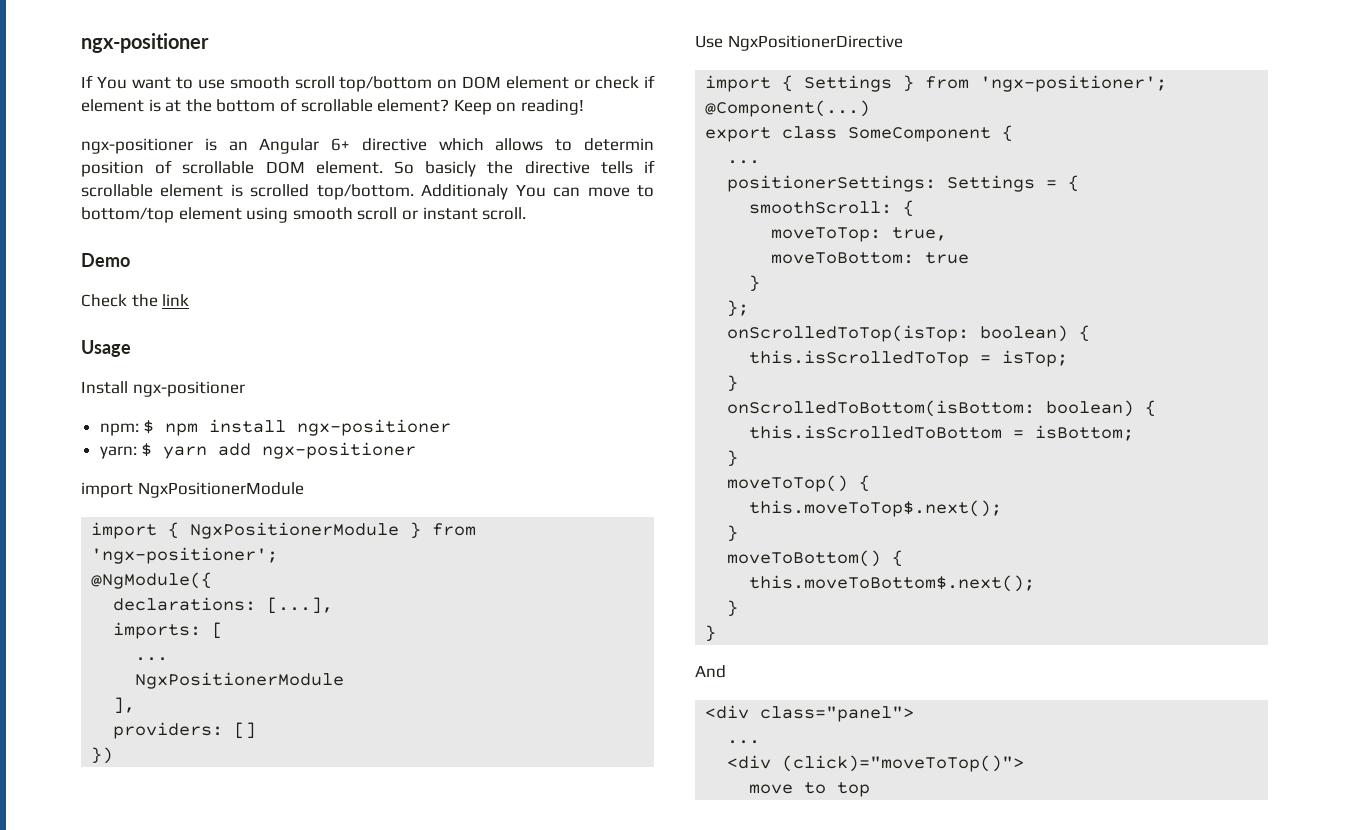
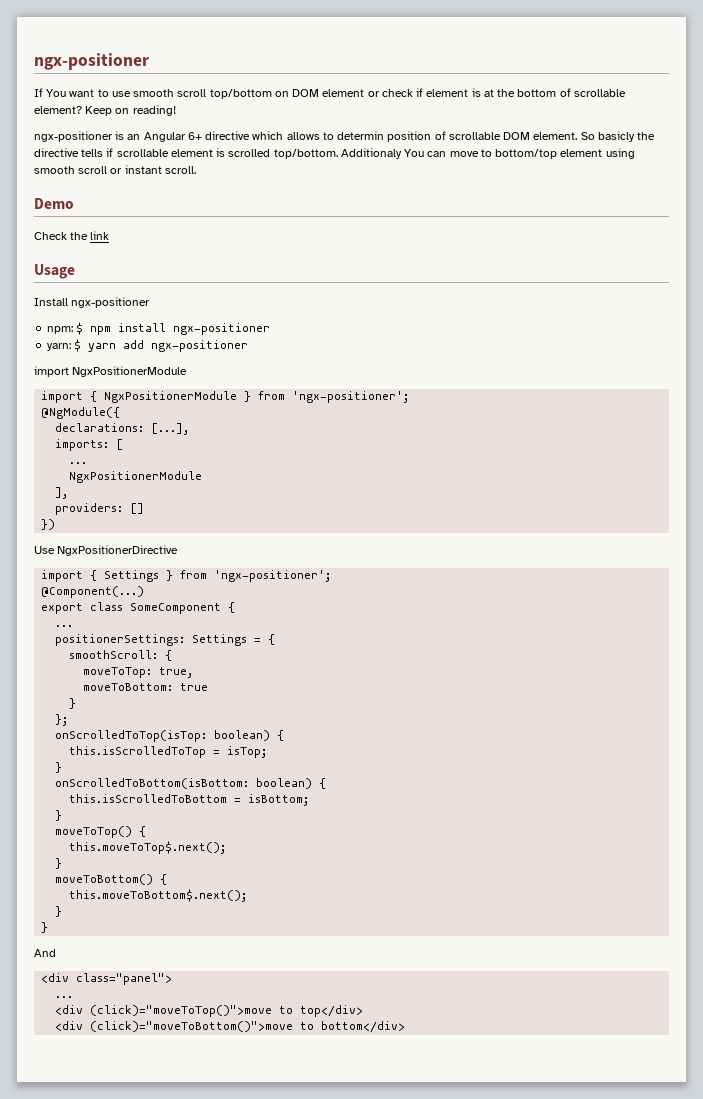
- <div (click)="moveToTop()">
- move to top
+ <div (click)="moveToTop()">move to top</div>
+ <div (click)="moveToBottom()">move to bottom</div>

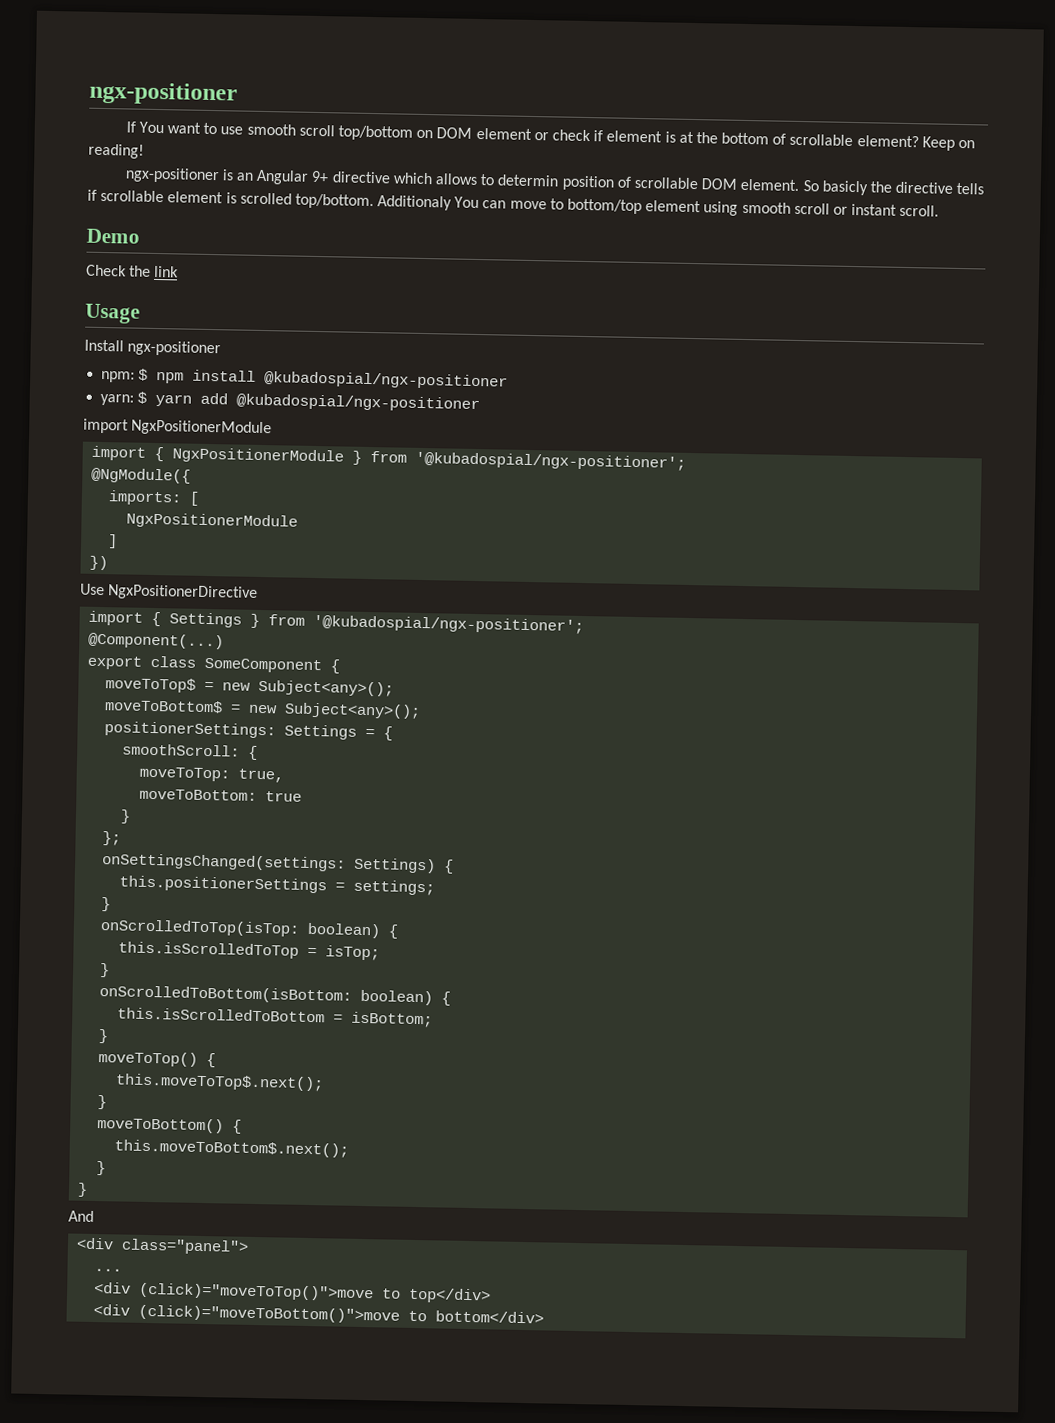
- ngx-positioner is an Angular 6+ directive which allows to determin position of scrollable DOM element.
+ ngx-positioner is an Angular 9+ directive which allows to determin position of scrollable DOM element.
- npm: $ npm install ngx-positioner
+ npm: $ npm install @kubadospial/ngx-positioner
- yarn: $ yarn add ngx-positioner
+ yarn: $ yarn add @kubadospial/ngx-positioner
- import { NgxPositionerModule } from 'ngx-positioner';
+ import { NgxPositionerModule } from '@kubadospial/ngx-positioner';
- declarations: [...],
  imports: [
- ...
  NgxPositionerModule
- ],
- providers: []
+ ]
- import { Settings } from 'ngx-positioner';
+ import { Settings } from '@kubadospial/ngx-positioner';
  export class SomeComponent {
- ...
+ moveToTop$ = new Subject<any>();
+ moveToBottom$ = new Subject<any>();
+ onSettingsChanged(settings: Settings) {
+ this.positionerSettings = settings;
+ }

